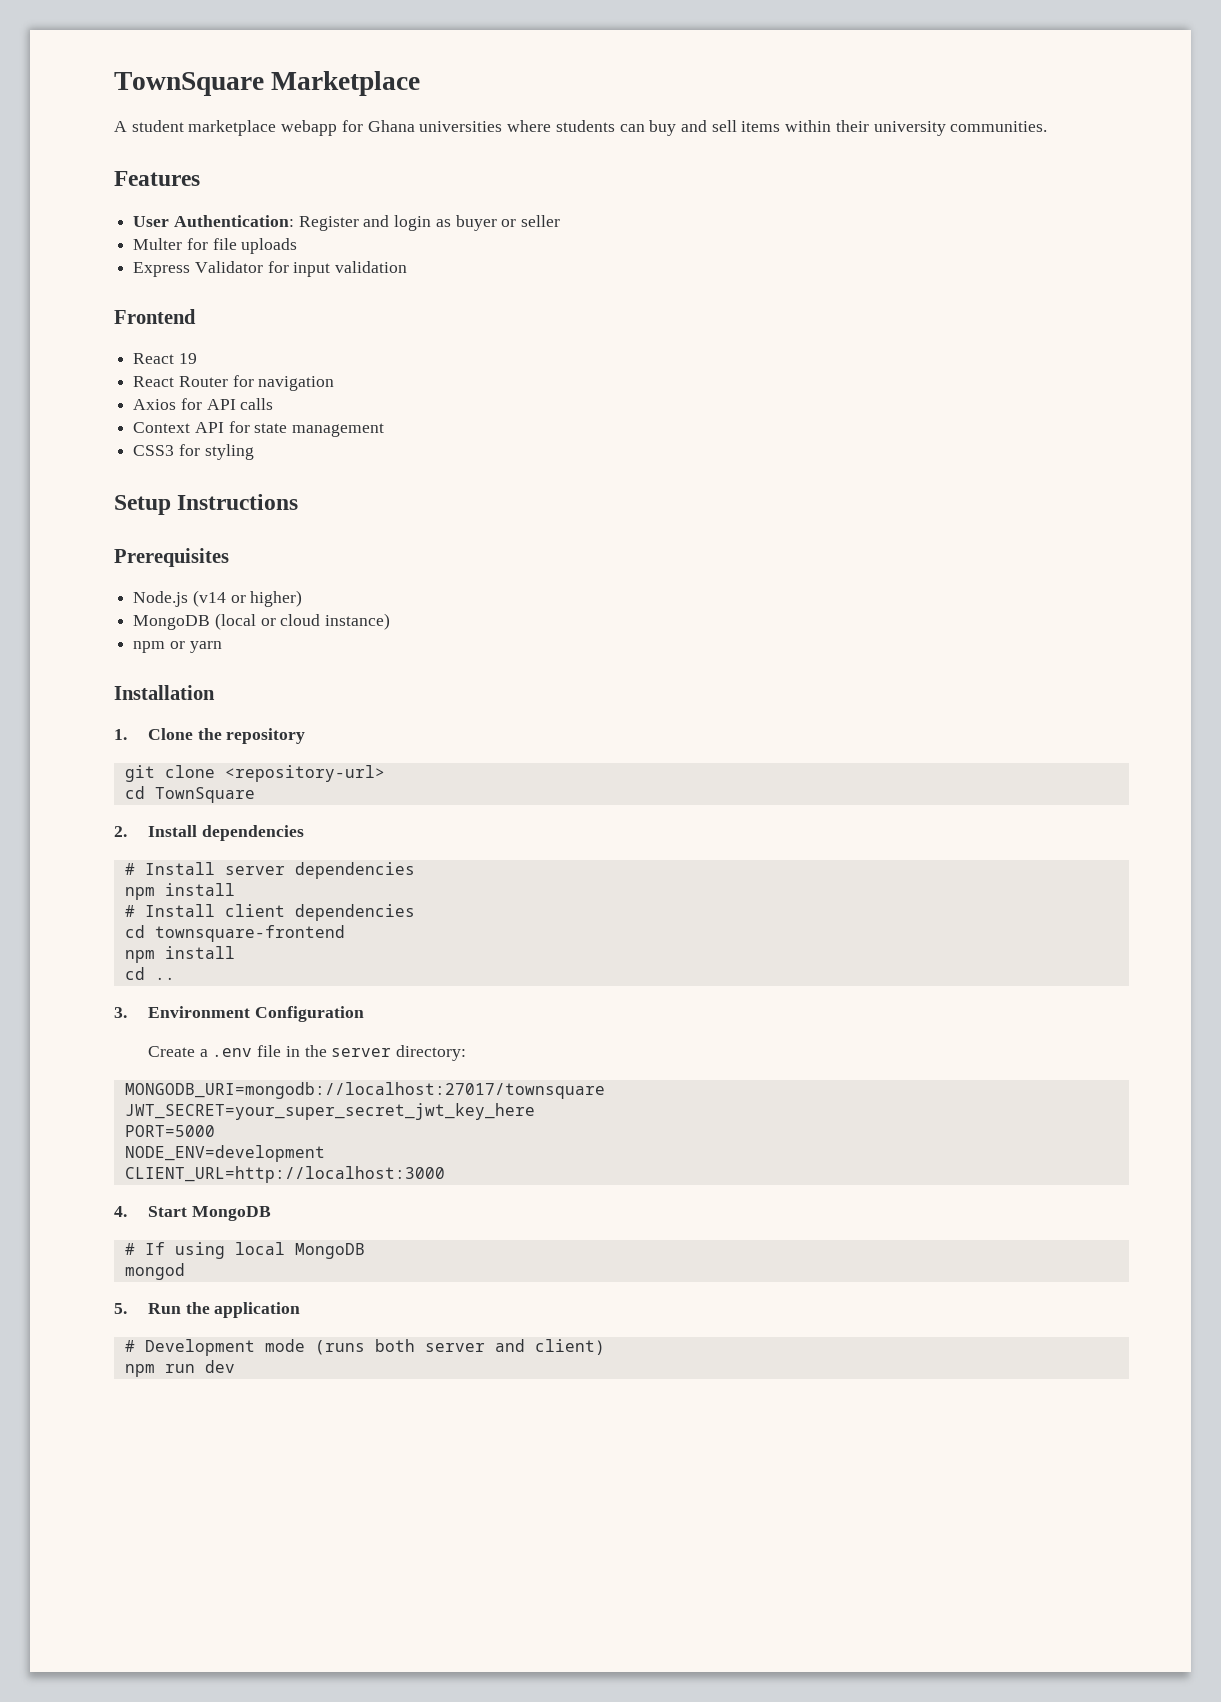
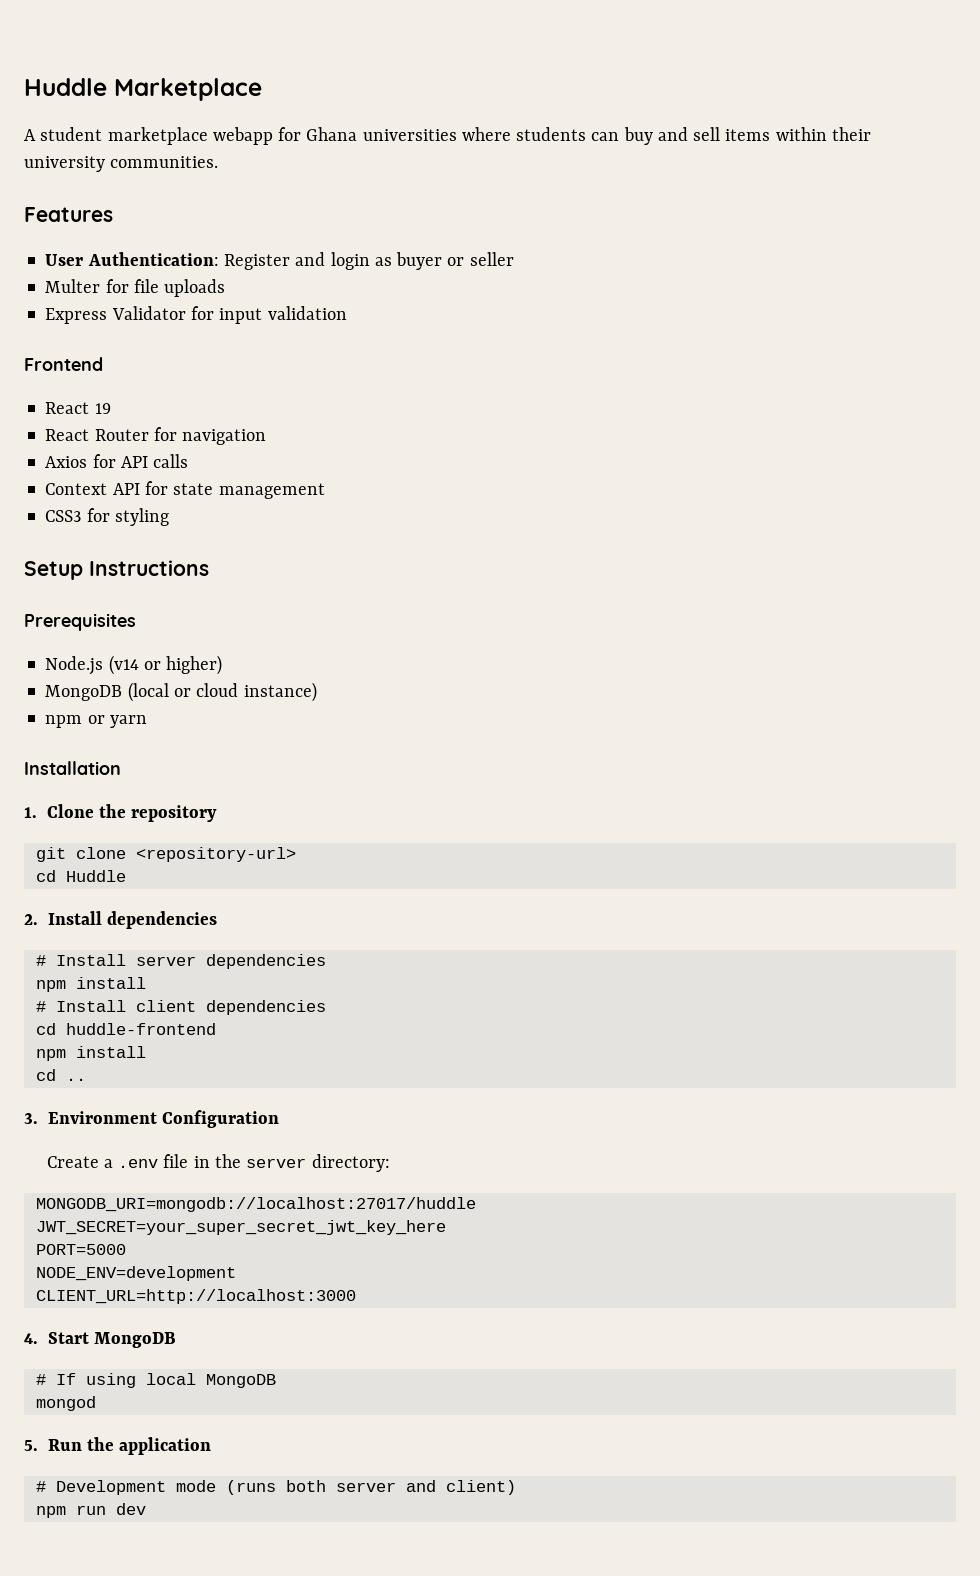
- TownSquare Marketplace
+ Huddle Marketplace
- cd TownSquare
+ cd Huddle
- cd townsquare-frontend
+ cd huddle-frontend
- MONGODB_URI=mongodb://localhost:27017/townsquare
+ MONGODB_URI=mongodb://localhost:27017/huddle

